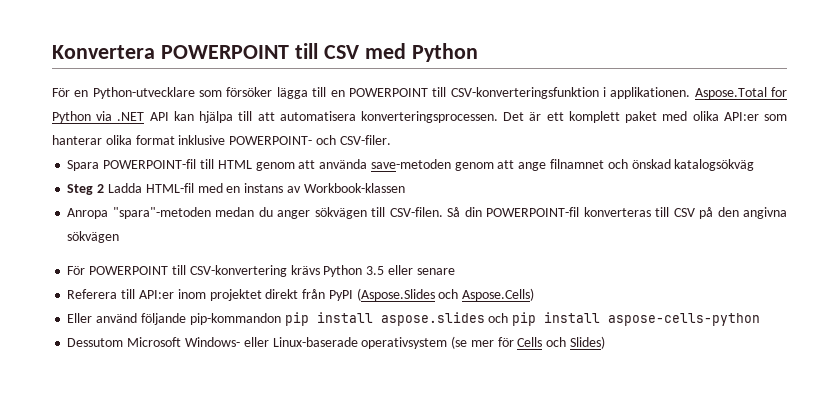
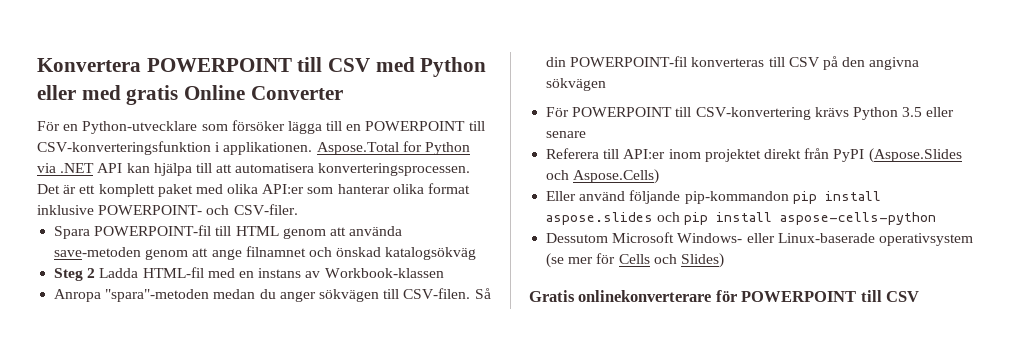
- Konvertera POWERPOINT till CSV med Python
+ Konvertera POWERPOINT till CSV med Python eller med gratis Online Converter
+ Gratis onlinekonverterare för POWERPOINT till CSV

